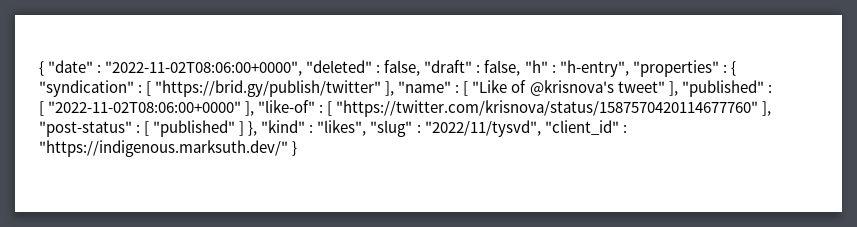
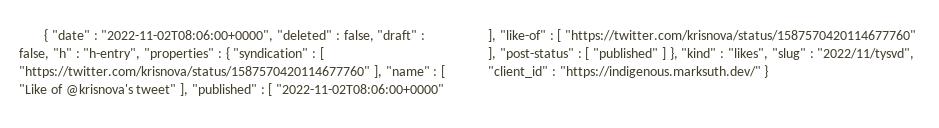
- { "date" : "2022-11-02T08:06:00+0000", "deleted" : false, "draft" : false, "h" : "h-entry", "properties" : { "syndication" : [ "https://brid.gy/publish/twitter" ], "name" : [ "Like of @krisnova's tweet" ], "published" : [ "2022-11-02T08:06:00+0000" ], "like-of" : [ "https://twitter.com/krisnova/status/1587570420114677760" ], "post-status" : [ "published" ] }, "kind" : "likes", "slug" : "2022/11/tysvd", "client_id" : "https://indigenous.marksuth.dev/" }
+ { "date" : "2022-11-02T08:06:00+0000", "deleted" : false, "draft" : false, "h" : "h-entry", "properties" : { "syndication" : [ "https://twitter.com/krisnova/status/1587570420114677760" ], "name" : [ "Like of @krisnova's tweet" ], "published" : [ "2022-11-02T08:06:00+0000" ], "like-of" : [ "https://twitter.com/krisnova/status/1587570420114677760" ], "post-status" : [ "published" ] }, "kind" : "likes", "slug" : "2022/11/tysvd", "client_id" : "https://indigenous.marksuth.dev/" }

